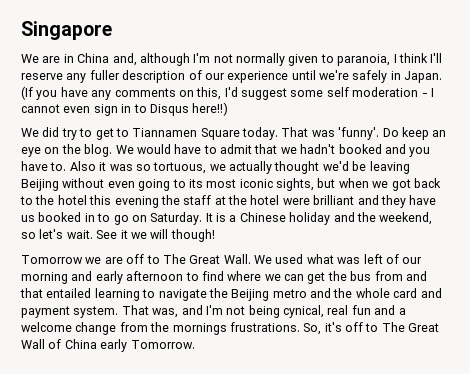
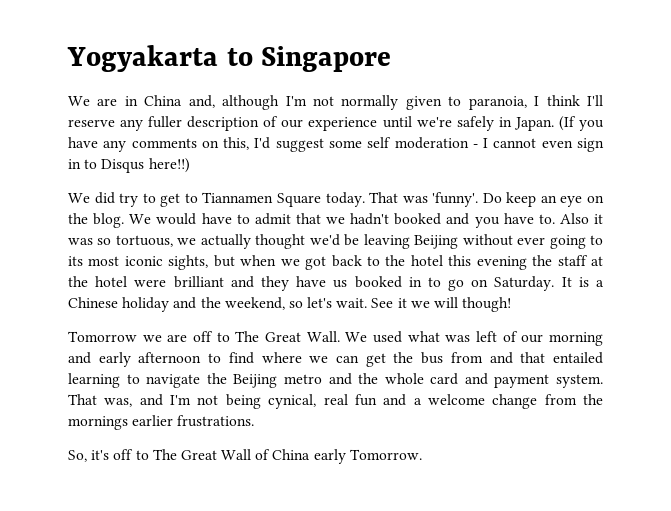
- Singapore
+ Yogyakarta to Singapore
- Also it was so tortuous, we actually thought we'd be leaving Beijing without even going to its most iconic sights, but when we got back to the hotel this evening the staff at the hotel were brilliant and they have us booked in to go on Saturday.
+ Also it was so tortuous, we actually thought we'd be leaving Beijing without ever going to its most iconic sights, but when we got back to the hotel this evening the staff at the hotel were brilliant and they have us booked in to go on Saturday.
- That was, and I'm not being cynical, real fun and a welcome change from the mornings frustrations. So, it's off to The Great Wall of China early Tomorrow.
+ That was, and I'm not being cynical, real fun and a welcome change from the mornings earlier frustrations.
+ So, it's off to The Great Wall of China early Tomorrow.

